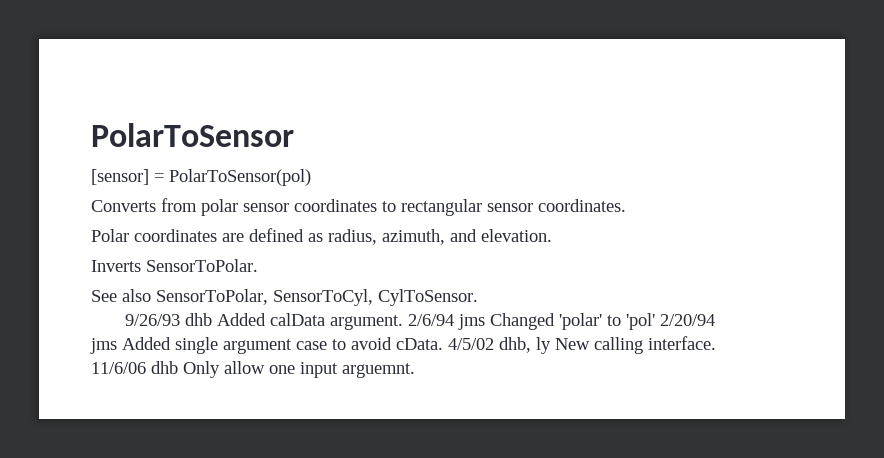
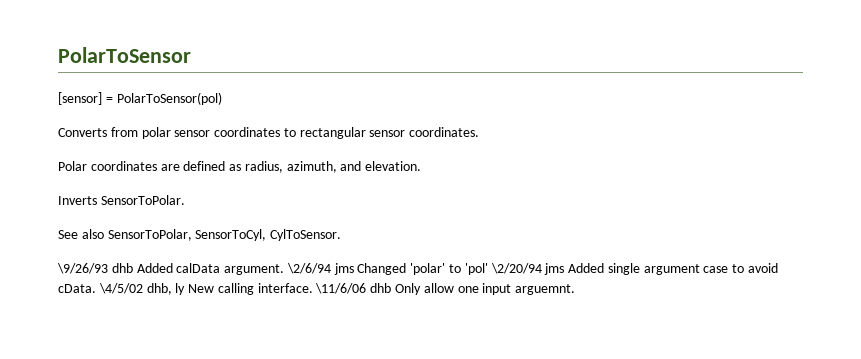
- 9/26/93 dhb Added calData argument.
+ \9/26/93 dhb Added calData argument.
- 2/6/94 jms Changed 'polar' to 'pol' 2/20/94 jms Added single argument case to avoid cData.
+ \2/6/94 jms Changed 'polar' to 'pol' \2/20/94 jms Added single argument case to avoid cData.
- 4/5/02 dhb, ly New calling interface.
+ \4/5/02 dhb, ly New calling interface.
- 11/6/06 dhb Only allow one input arguemnt.
+ \11/6/06 dhb Only allow one input arguemnt.

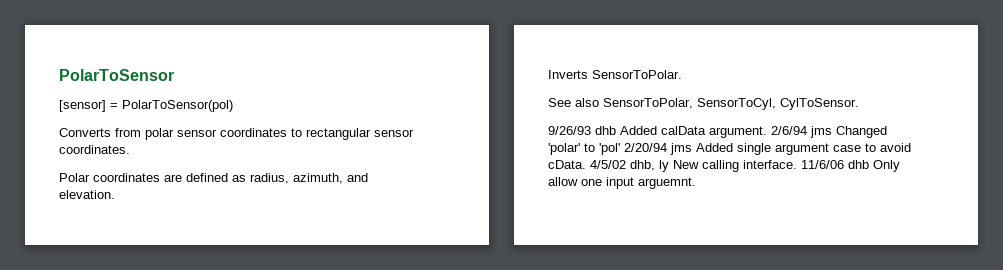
- \9/26/93 dhb Added calData argument.
+ 9/26/93 dhb Added calData argument.
- \2/6/94 jms Changed 'polar' to 'pol' \2/20/94 jms Added single argument case to avoid cData.
+ 2/6/94 jms Changed 'polar' to 'pol' 2/20/94 jms Added single argument case to avoid cData.
- \4/5/02 dhb, ly New calling interface.
+ 4/5/02 dhb, ly New calling interface.
- \11/6/06 dhb Only allow one input arguemnt.
+ 11/6/06 dhb Only allow one input arguemnt.

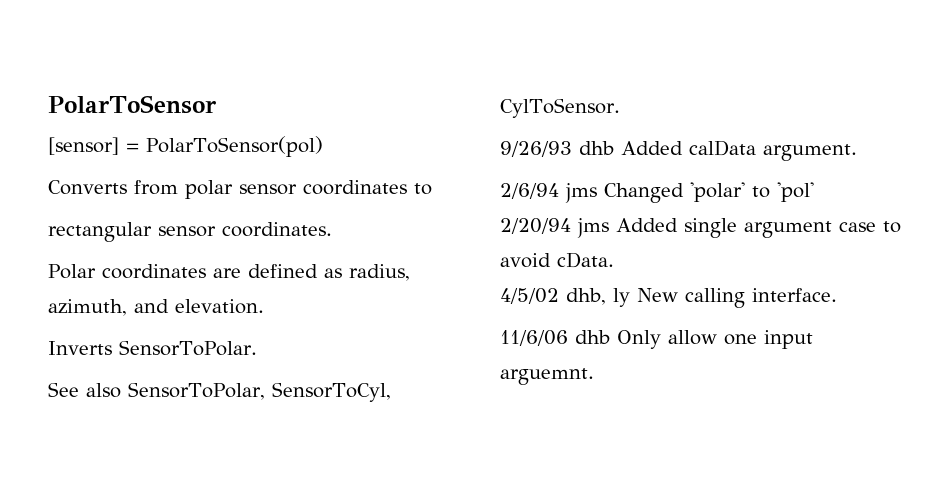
- Converts from polar sensor coordinates to rectangular sensor coordinates.
+ Converts from polar sensor coordinates to
+ rectangular sensor coordinates.
- 9/26/93 dhb Added calData argument. 2/6/94 jms Changed 'polar' to 'pol' 2/20/94 jms Added single argument case to avoid cData. 4/5/02 dhb, ly New calling interface. 11/6/06 dhb Only allow one input arguemnt.
+ 9/26/93 dhb Added calData argument.
+ 2/6/94 jms Changed 'polar' to 'pol'
+ 2/20/94 jms Added single argument case to avoid cData.
+ 4/5/02 dhb, ly New calling interface.
+ 11/6/06 dhb Only allow one input arguemnt.

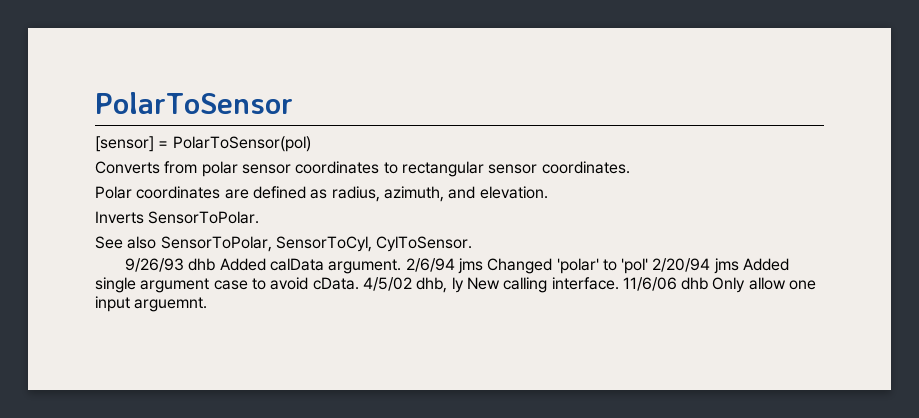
- Converts from polar sensor coordinates to
- rectangular sensor coordinates.
+ Converts from polar sensor coordinates to rectangular sensor coordinates.
- 9/26/93 dhb Added calData argument.
- 2/6/94 jms Changed 'polar' to 'pol'
- 2/20/94 jms Added single argument case to avoid cData.
- 4/5/02 dhb, ly New calling interface.
- 11/6/06 dhb Only allow one input arguemnt.
+ 9/26/93 dhb Added calData argument. 2/6/94 jms Changed 'polar' to 'pol' 2/20/94 jms Added single argument case to avoid cData. 4/5/02 dhb, ly New calling interface. 11/6/06 dhb Only allow one input arguemnt.

